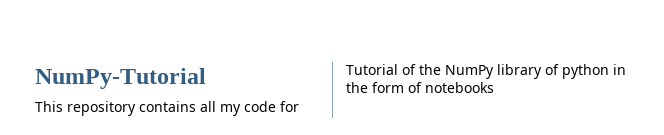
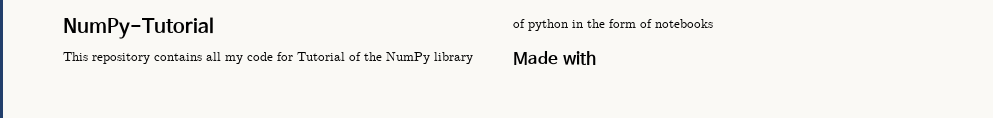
+ Made with

